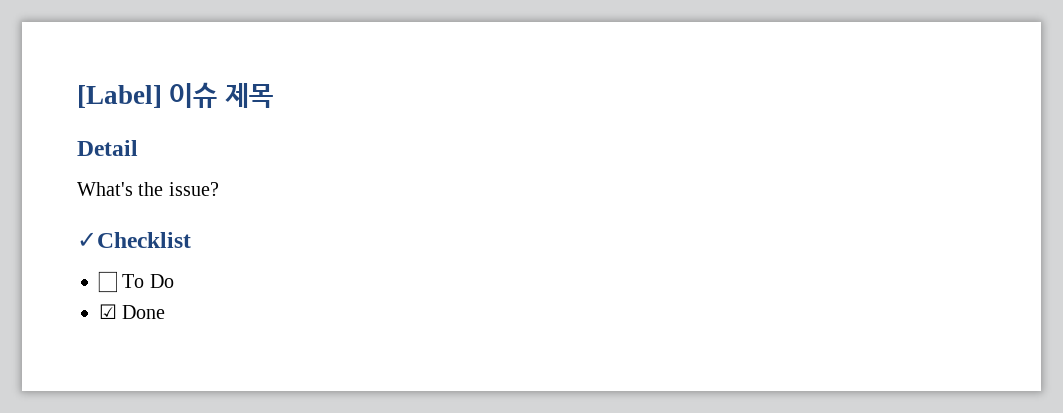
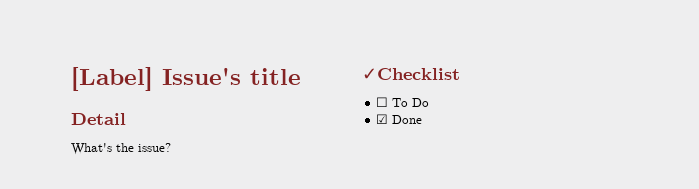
- [Label] 이슈 제목
+ [Label] Issue's title

